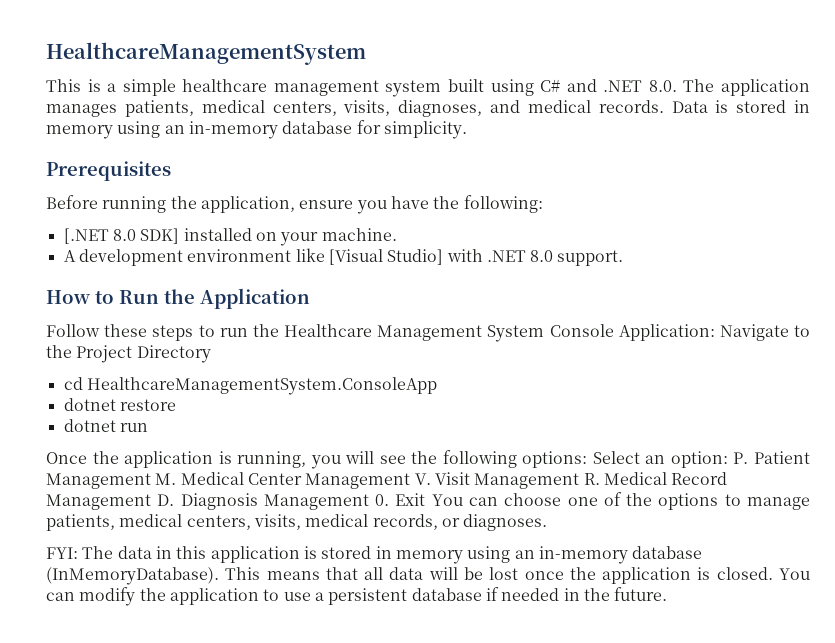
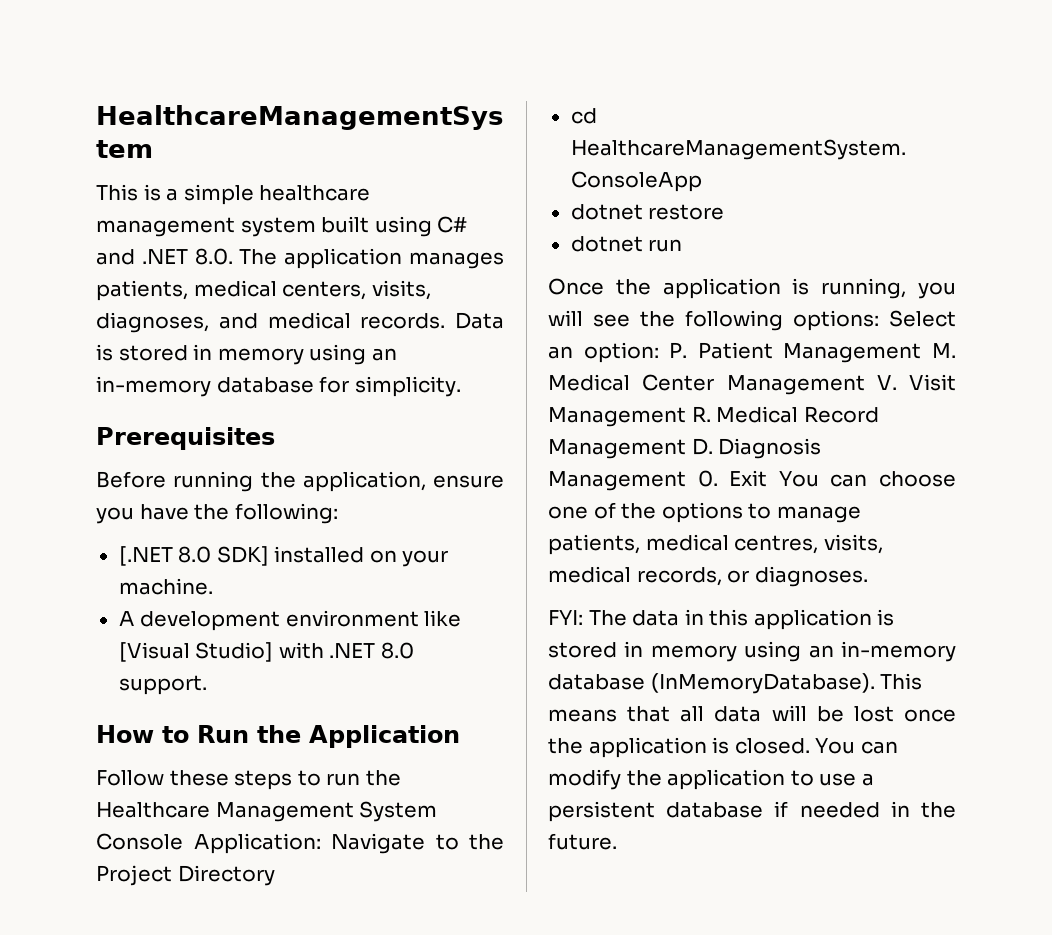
- Once the application is running, you will see the following options: Select an option: P. Patient Management M. Medical Center Management V. Visit Management R. Medical Record Management D. Diagnosis Management 0. Exit You can choose one of the options to manage patients, medical centers, visits, medical records, or diagnoses.
+ Once the application is running, you will see the following options: Select an option: P. Patient Management M. Medical Center Management V. Visit Management R. Medical Record Management D. Diagnosis Management 0. Exit You can choose one of the options to manage patients, medical centres, visits, medical records, or diagnoses.

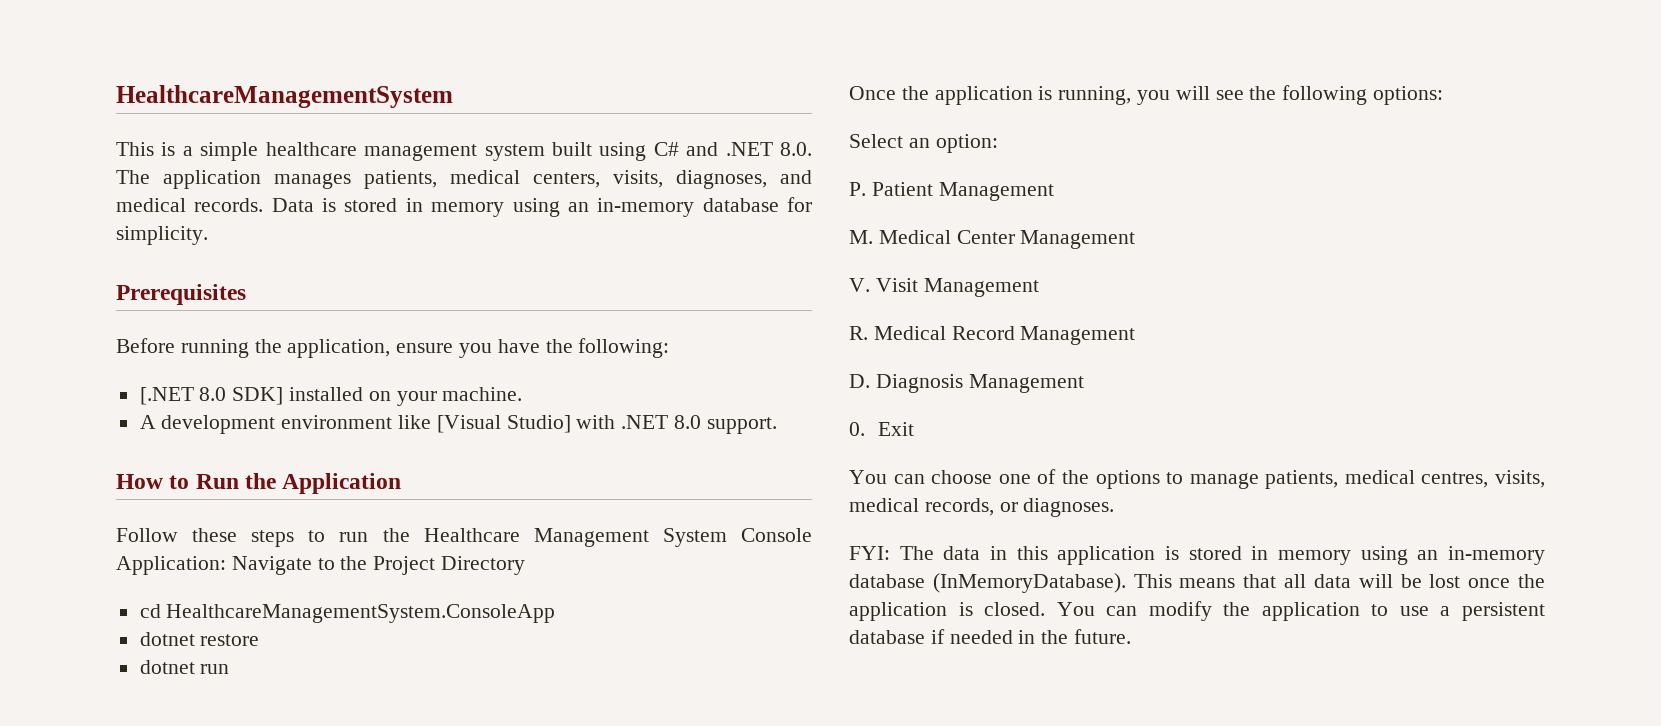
- Once the application is running, you will see the following options: Select an option: P. Patient Management M. Medical Center Management V. Visit Management R. Medical Record Management D. Diagnosis Management 0. Exit You can choose one of the options to manage patients, medical centres, visits, medical records, or diagnoses.
+ Once the application is running, you will see the following options:
+ Select an option:
+ P. Patient Management
+ M. Medical Center Management
+ V. Visit Management
+ R. Medical Record Management
+ D. Diagnosis Management
+ 0. Exit
+ You can choose one of the options to manage patients, medical centres, visits, medical records, or diagnoses.

